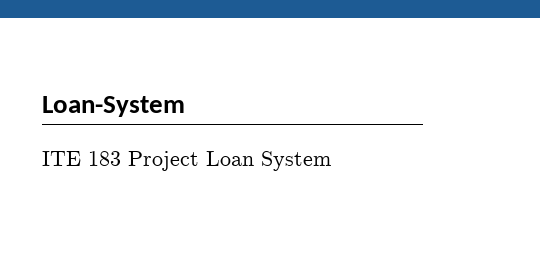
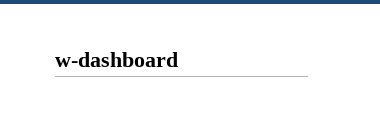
- Loan-System
- ITE 183 Project Loan System
+ w-dashboard

